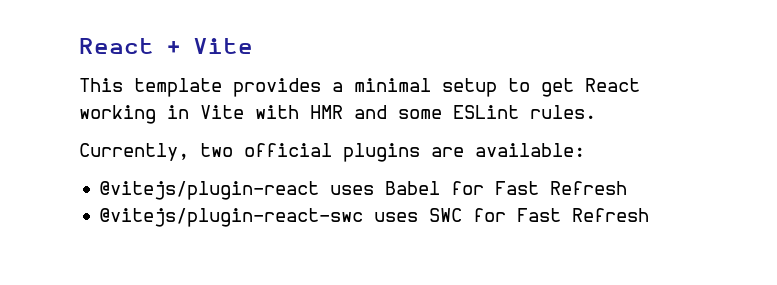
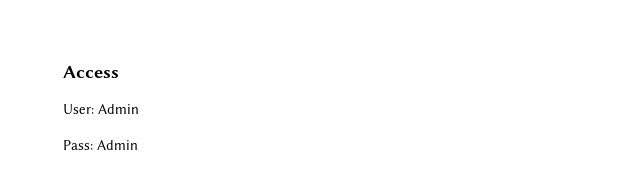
- React + Vite
- This template provides a minimal setup to get React working in Vite with HMR and some ESLint rules.
- Currently, two official plugins are available:
- @vitejs/plugin-react uses Babel for Fast Refresh
- @vitejs/plugin-react-swc uses SWC for Fast Refresh
+ Access
+ User: Admin
+ Pass: Admin

